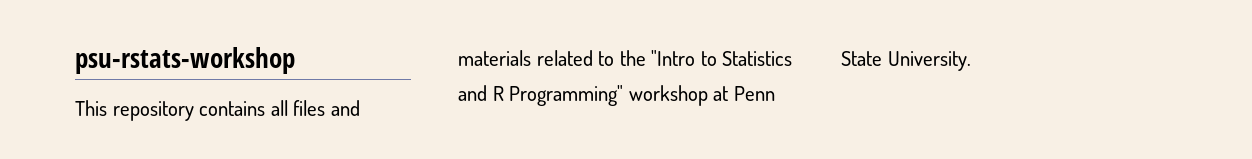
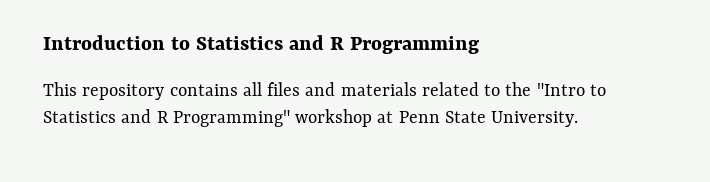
- psu-rstats-workshop
+ Introduction to Statistics and R Programming

